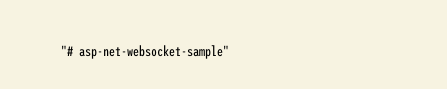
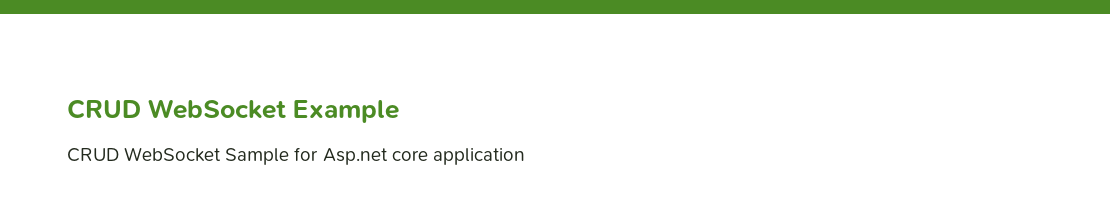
- "# asp-net-websocket-sample"
+ CRUD WebSocket Example
+ CRUD WebSocket Sample for Asp.net core application

